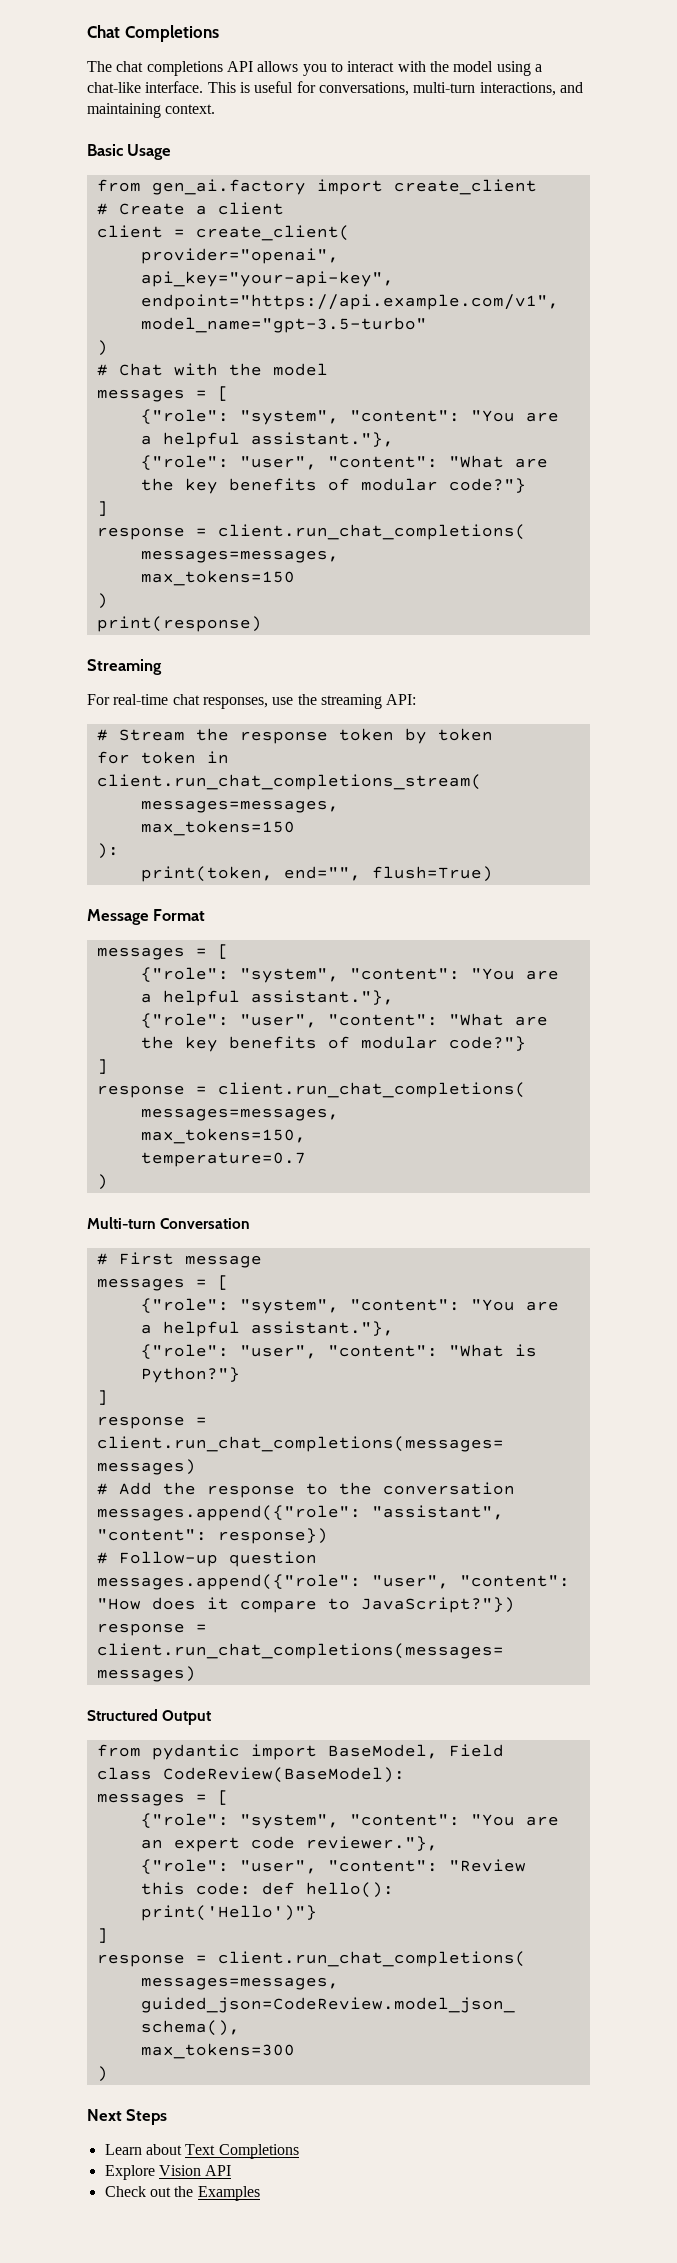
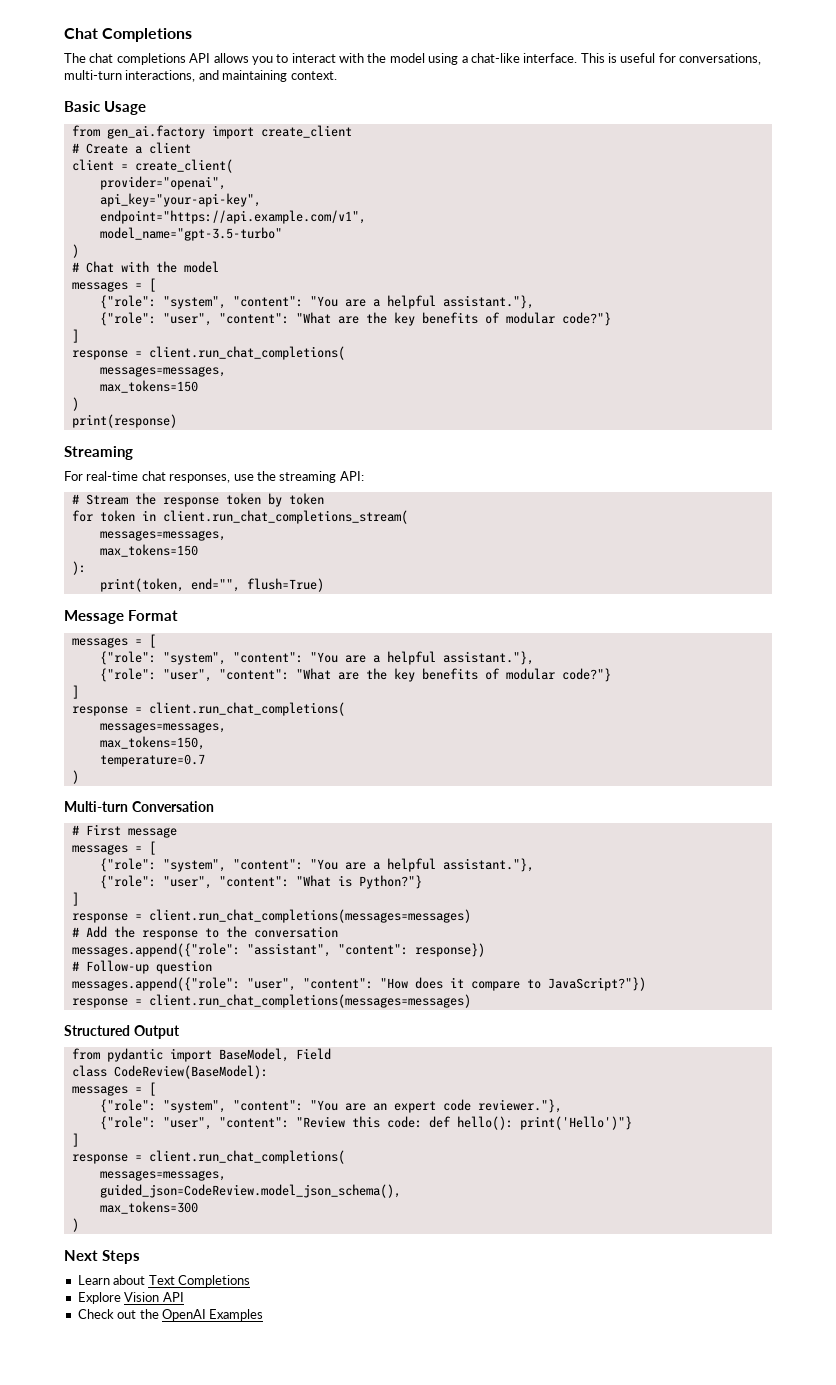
- Check out the Examples
+ Check out the OpenAI Examples

